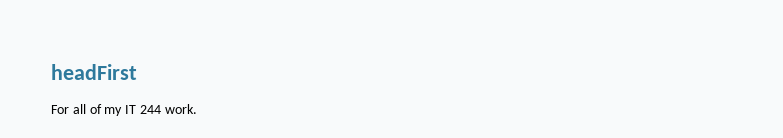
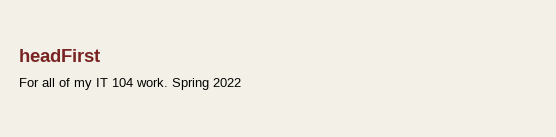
- For all of my IT 244 work.
+ For all of my IT 104 work. Spring 2022

